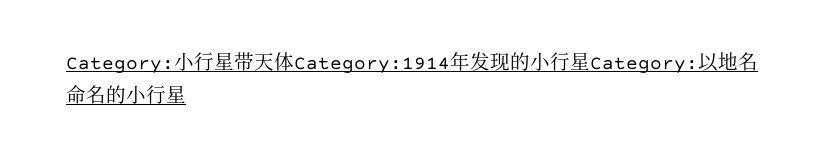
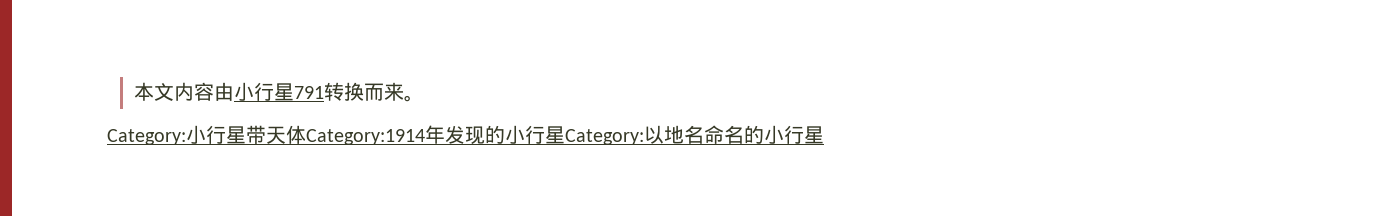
+ 本文内容由小行星791转换而来。

